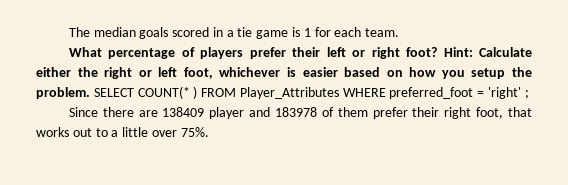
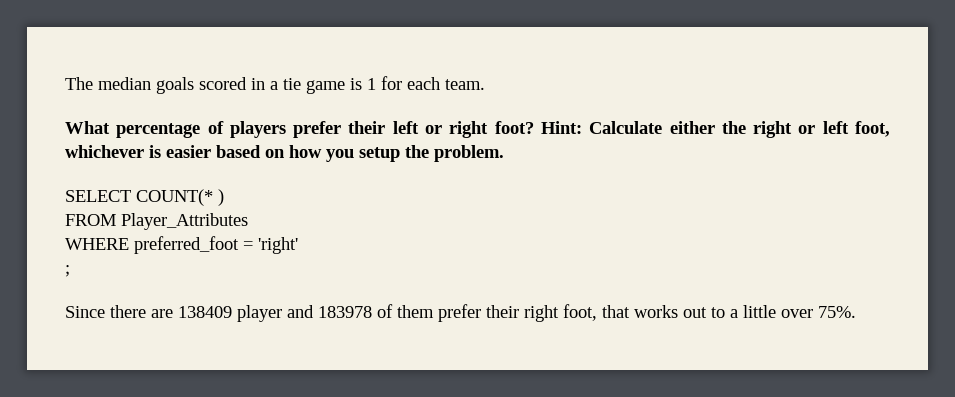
- Hint: Calculate either the right or left foot, whichever is easier based on how you setup the problem. SELECT COUNT(* ) FROM Player_Attributes WHERE preferred_foot = 'right' ;
+ Hint: Calculate either the right or left foot, whichever is easier based on how you setup the problem.
+ SELECT COUNT(* )
+ FROM Player_Attributes
+ WHERE preferred_foot = 'right'
+ ;

